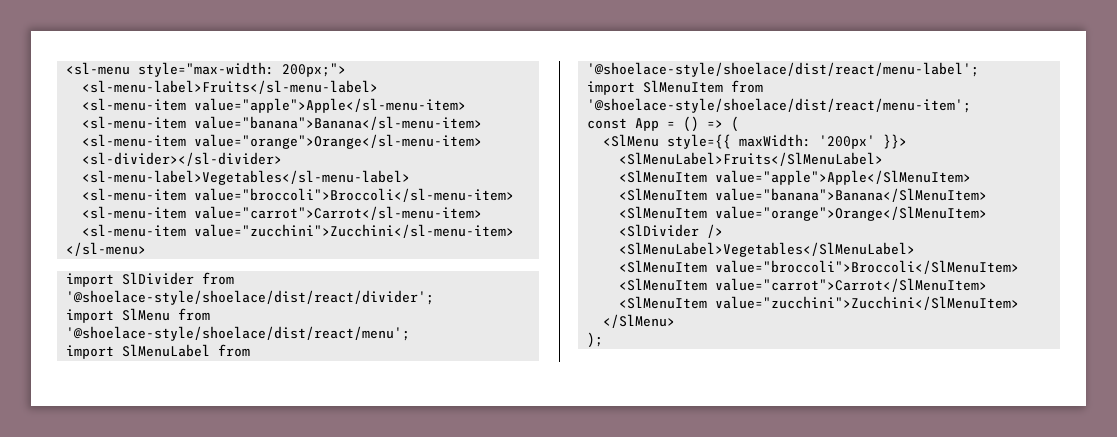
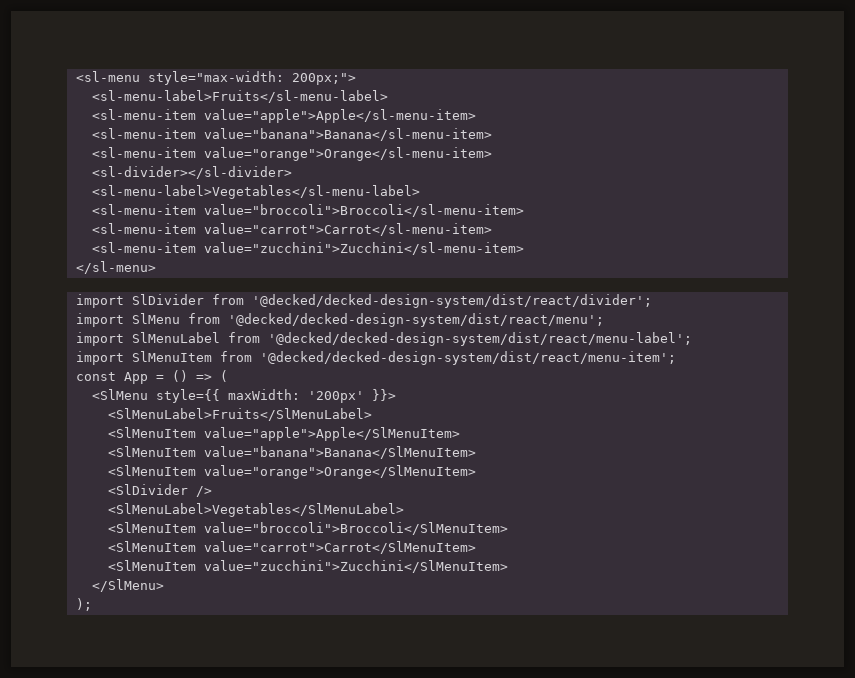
- import SlDivider from '@shoelace-style/shoelace/dist/react/divider';
+ import SlDivider from '@decked/decked-design-system/dist/react/divider';
- import SlMenu from '@shoelace-style/shoelace/dist/react/menu';
+ import SlMenu from '@decked/decked-design-system/dist/react/menu';
- import SlMenuLabel from '@shoelace-style/shoelace/dist/react/menu-label';
+ import SlMenuLabel from '@decked/decked-design-system/dist/react/menu-label';
- import SlMenuItem from '@shoelace-style/shoelace/dist/react/menu-item';
+ import SlMenuItem from '@decked/decked-design-system/dist/react/menu-item';

